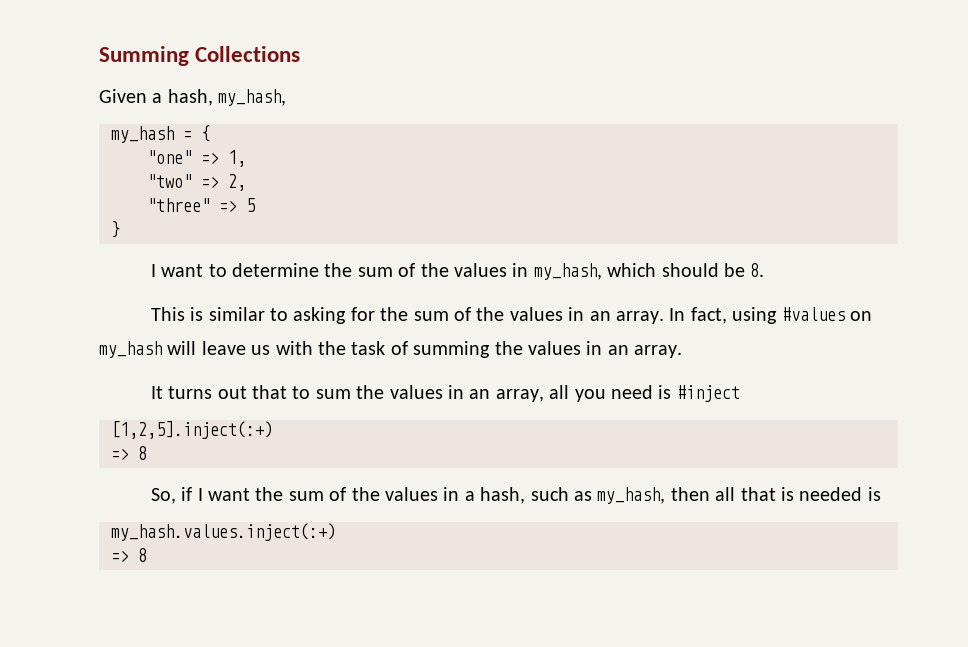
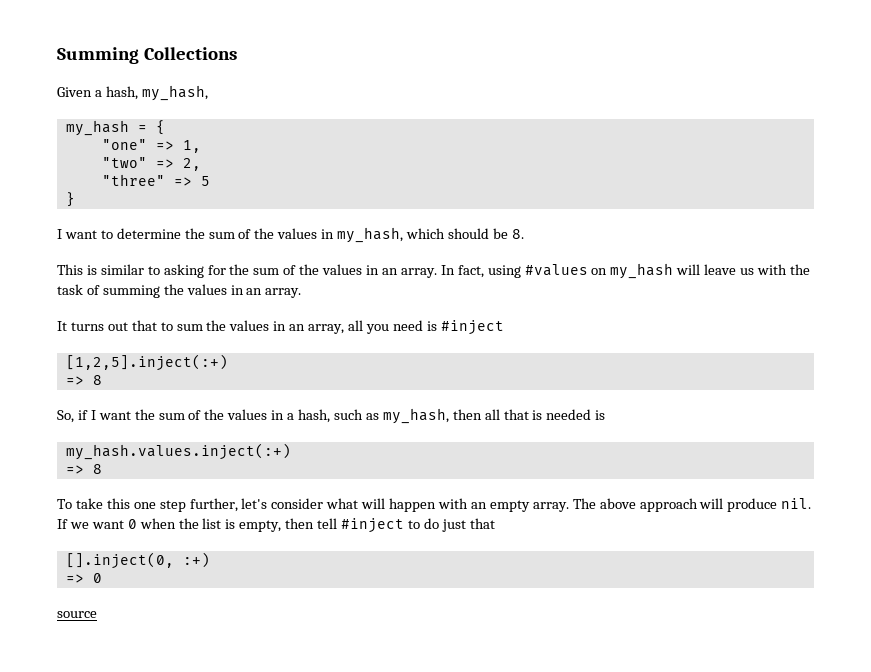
+ To take this one step further, let's consider what will happen with an empty array. The above approach will produce nil. If we want 0 when the list is empty, then tell #inject to do just that
+ [].inject(0, :+)
+ => 0
+ source

